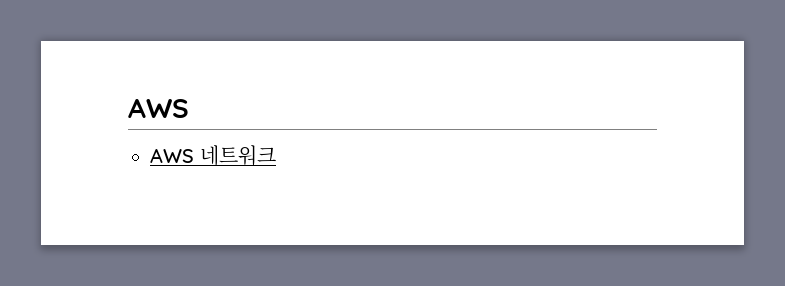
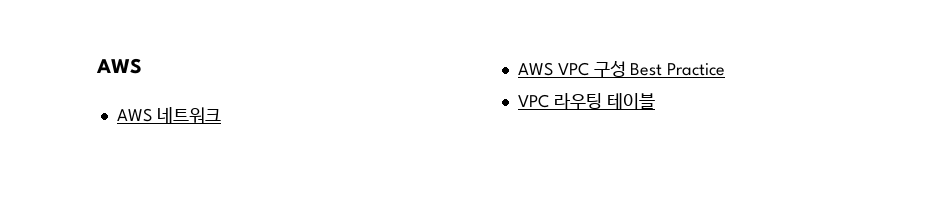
+ AWS VPC 구성 Best Practice
+ VPC 라우팅 테이블

